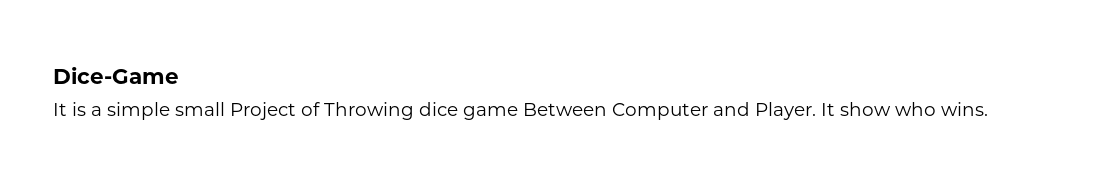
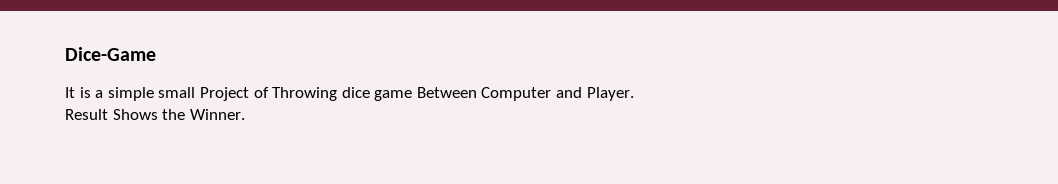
- It is a simple small Project of Throwing dice game Between Computer and Player. It show who wins.
+ It is a simple small Project of Throwing dice game Between Computer and Player.
+ Result Shows the Winner.

